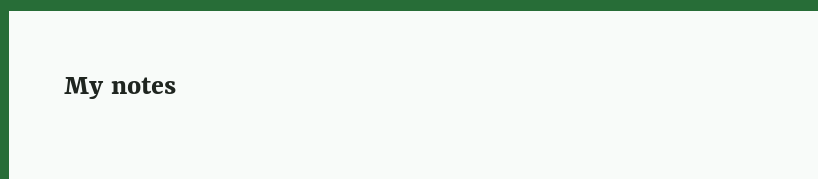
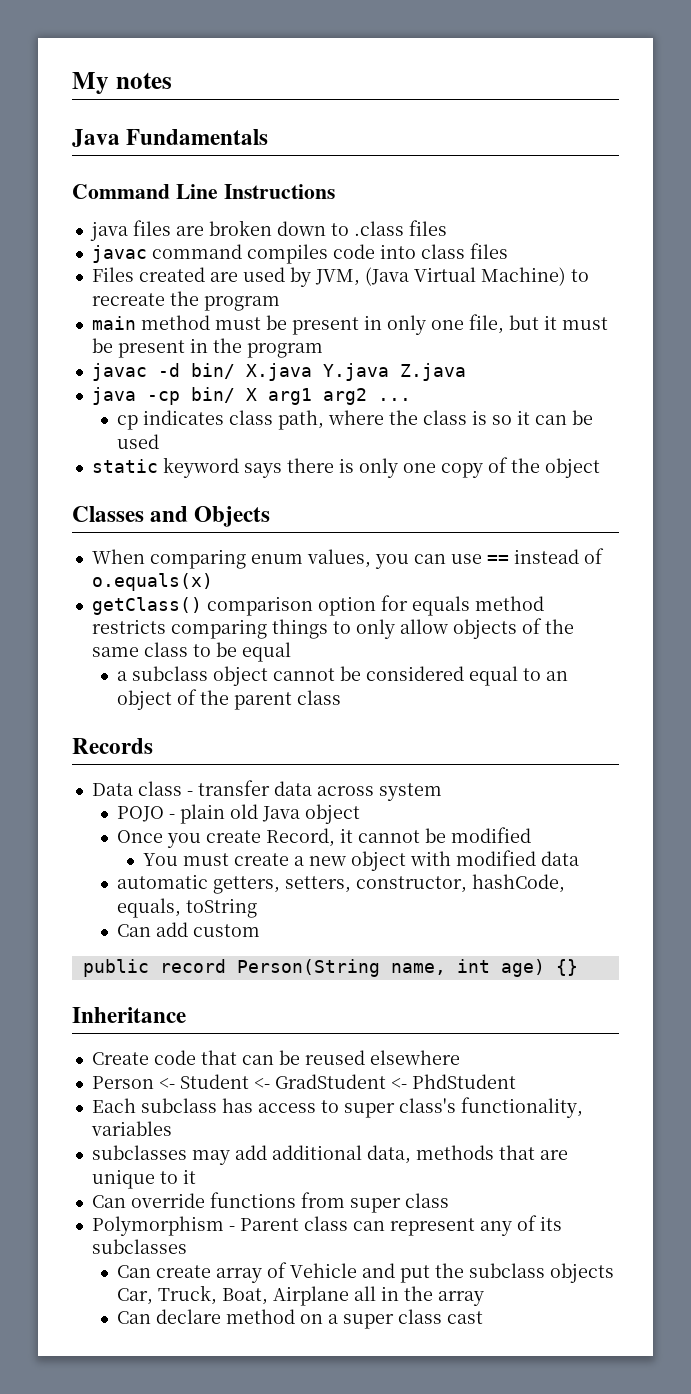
+ Java Fundamentals
+ Command Line Instructions
+ java files are broken down to .class files
+ javac command compiles code into class files
+ Files created are used by JVM, (Java Virtual Machine) to recreate the program
+ main method must be present in only one file, but it must be present in the program
+ javac -d bin/ X.java Y.java Z.java
+ java -cp bin/ X arg1 arg2 ...
+ cp indicates class path, where the class is so it can be used
+ static keyword says there is only one copy of the object
+ Classes and Objects
+ When comparing enum values, you can use == instead of o.equals(x)
+ getClass() comparison option for equals method restricts comparing things to only allow objects of the same class to be equal
+ a subclass object cannot be considered equal to an object of the parent class
+ Records
+ Data class - transfer data across system
+ POJO - plain old Java object
+ Once you create Record, it cannot be modified
+ You must create a new object with modified data
+ automatic getters, setters, constructor, hashCode, equals, toString
+ Can add custom
+ public record Person(String name, int age) {}
+ Inheritance
+ Create code that can be reused elsewhere
+ Person <- Student <- GradStudent <- PhdStudent
+ Each subclass has access to super class's functionality, variables
+ subclasses may add additional data, methods that are unique to it
+ Can override functions from super class
+ Polymorphism - Parent class can represent any of its subclasses
+ Can create array of Vehicle and put the subclass objects Car, Truck, Boat, Airplane all in the array
+ Can declare method on a super class cast

